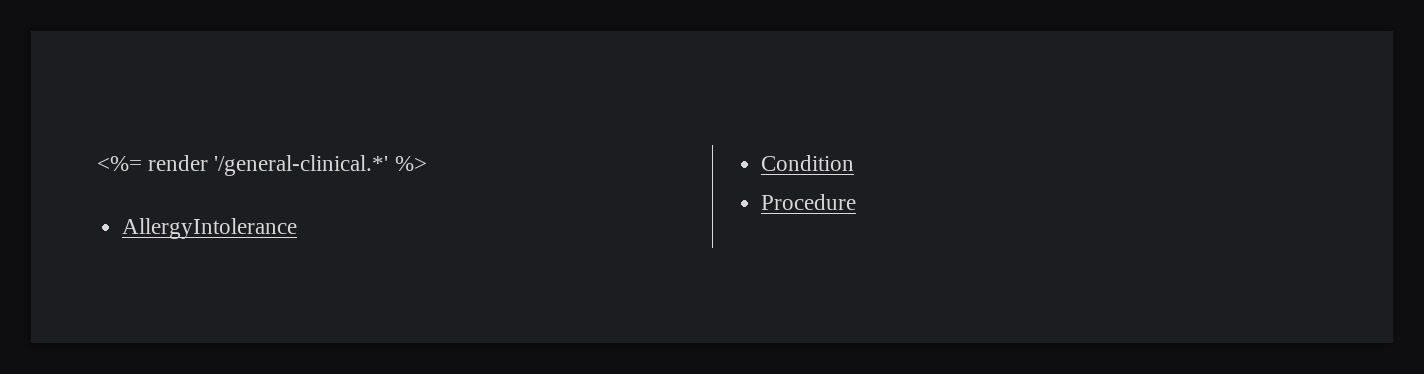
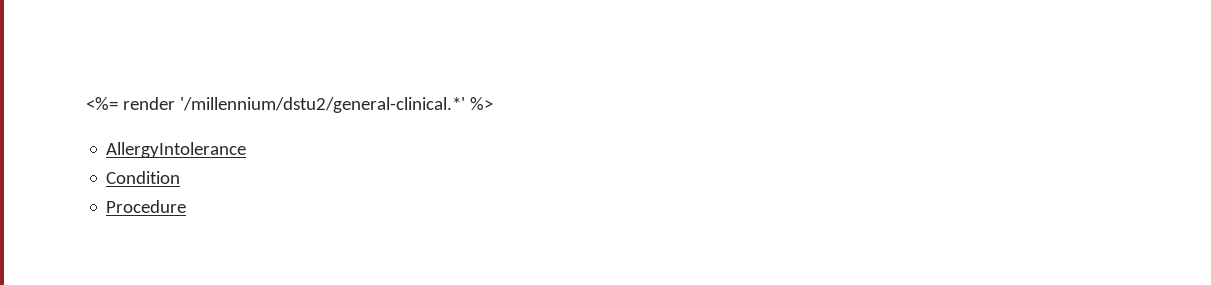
- <%= render '/general-clinical.*' %>
+ <%= render '/millennium/dstu2/general-clinical.*' %>

